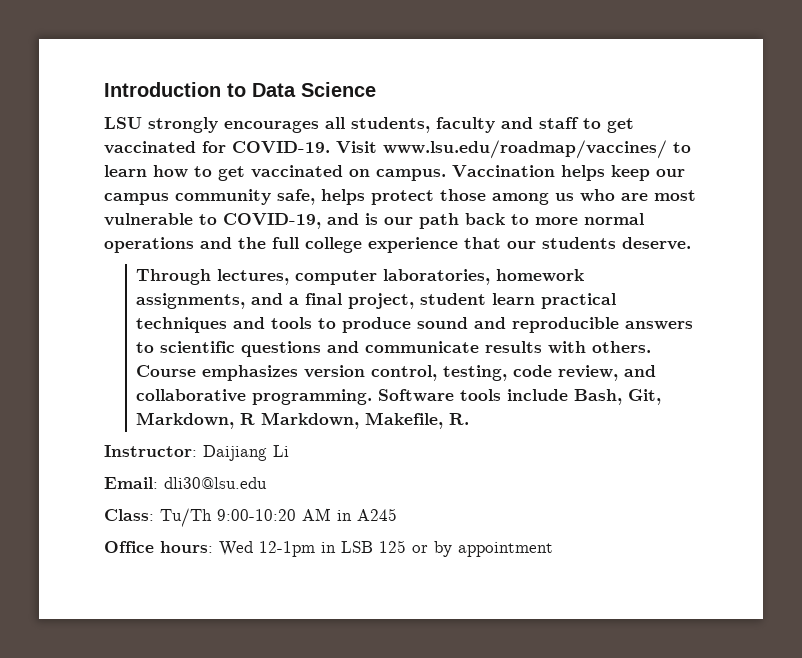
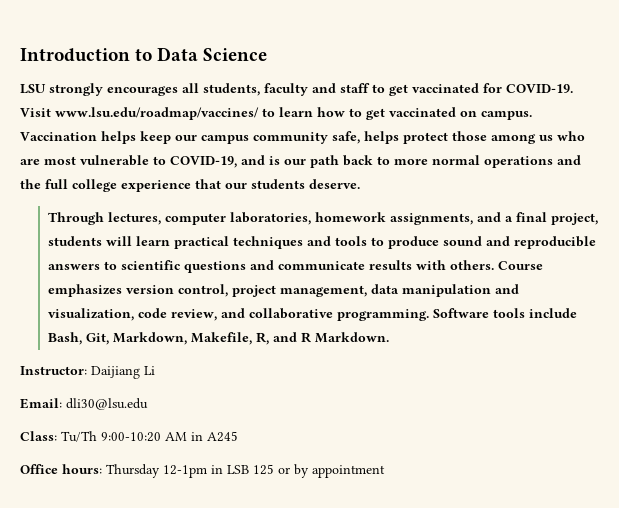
- Through lectures, computer laboratories, homework assignments, and a final project, student learn practical techniques and tools to produce sound and reproducible answers to scientific questions and communicate results with others.
+ Through lectures, computer laboratories, homework assignments, and a final project, students will learn practical techniques and tools to produce sound and reproducible answers to scientific questions and communicate results with others.
- Course emphasizes version control, testing, code review, and collaborative programming.
+ Course emphasizes version control, project management, data manipulation and visualization, code review, and collaborative programming.
- Software tools include Bash, Git, Markdown, R Markdown, Makefile, R.
+ Software tools include Bash, Git, Markdown, Makefile, R, and R Markdown.
- Office hours: Wed 12-1pm in LSB 125 or by appointment
+ Office hours: Thursday 12-1pm in LSB 125 or by appointment

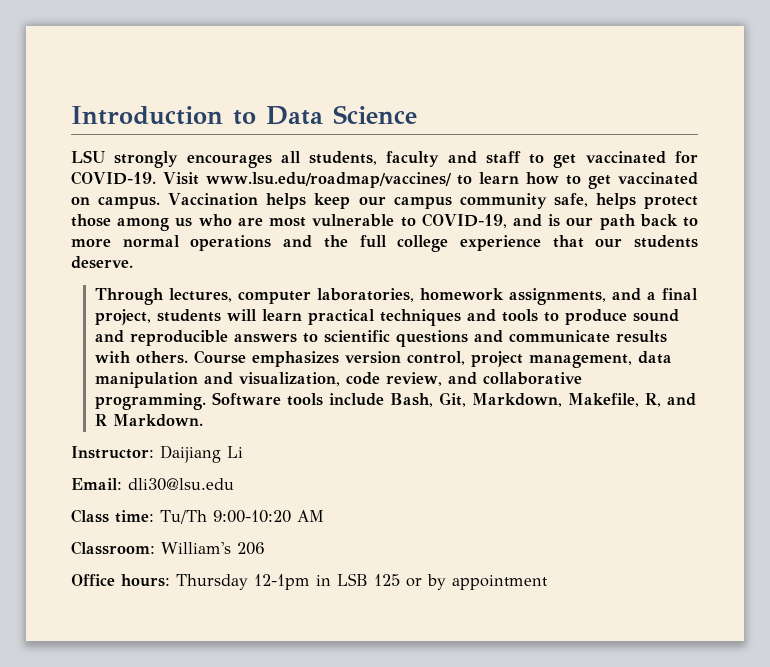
- Class: Tu/Th 9:00-10:20 AM in A245
+ Class time: Tu/Th 9:00-10:20 AM
+ Classroom: William's 206

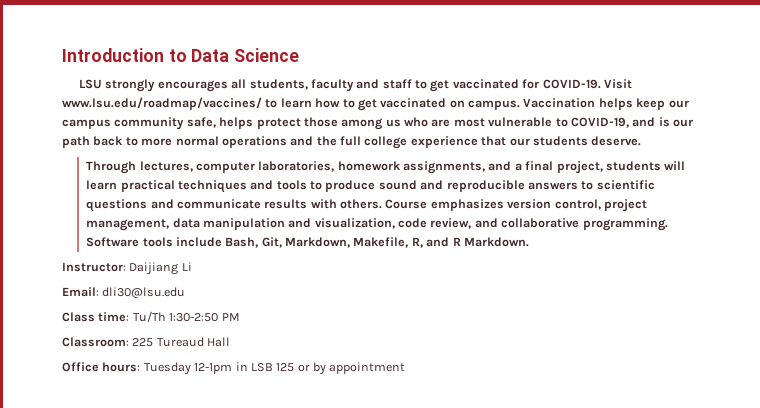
- Class time: Tu/Th 9:00-10:20 AM
+ Class time: Tu/Th 1:30-2:50 PM
- Classroom: William's 206
+ Classroom: 225 Tureaud Hall
- Office hours: Thursday 12-1pm in LSB 125 or by appointment
+ Office hours: Tuesday 12-1pm in LSB 125 or by appointment

